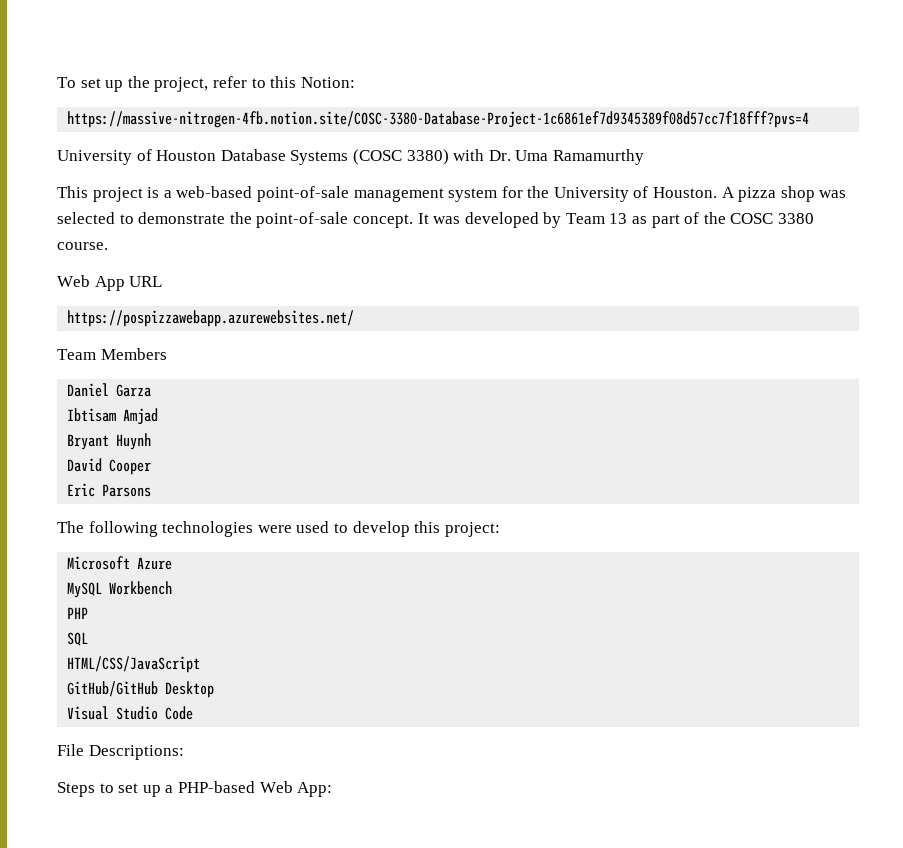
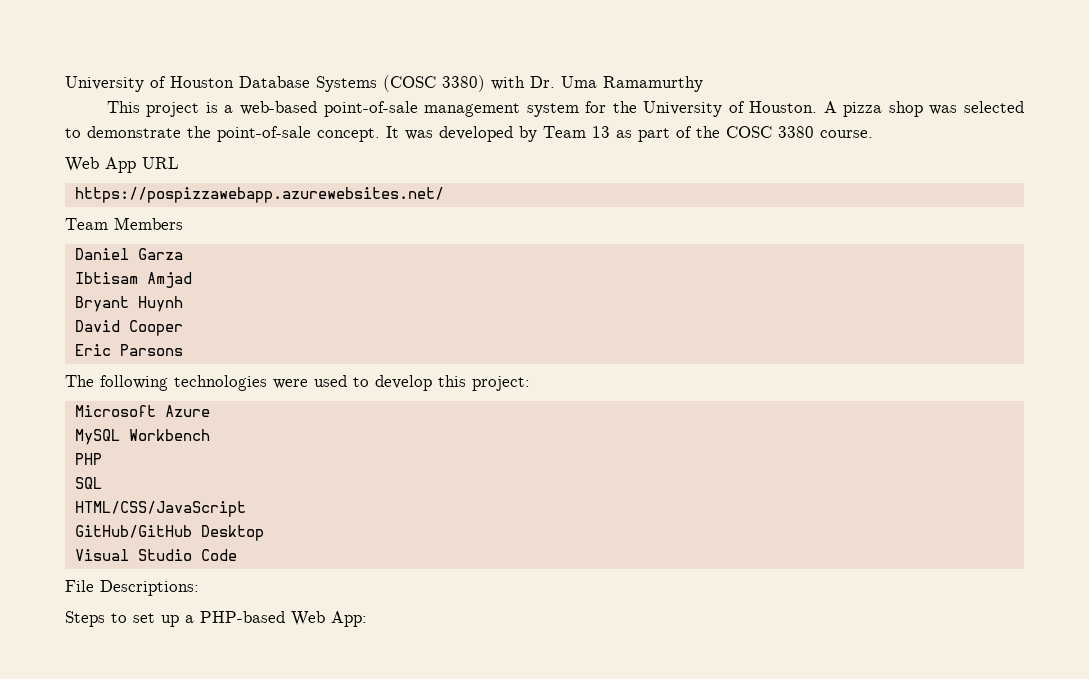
- To set up the project, refer to this Notion:
- https://massive-nitrogen-4fb.notion.site/COSC-3380-Database-Project-1c6861ef7d9345389f08d57cc7f18fff?pvs=4

